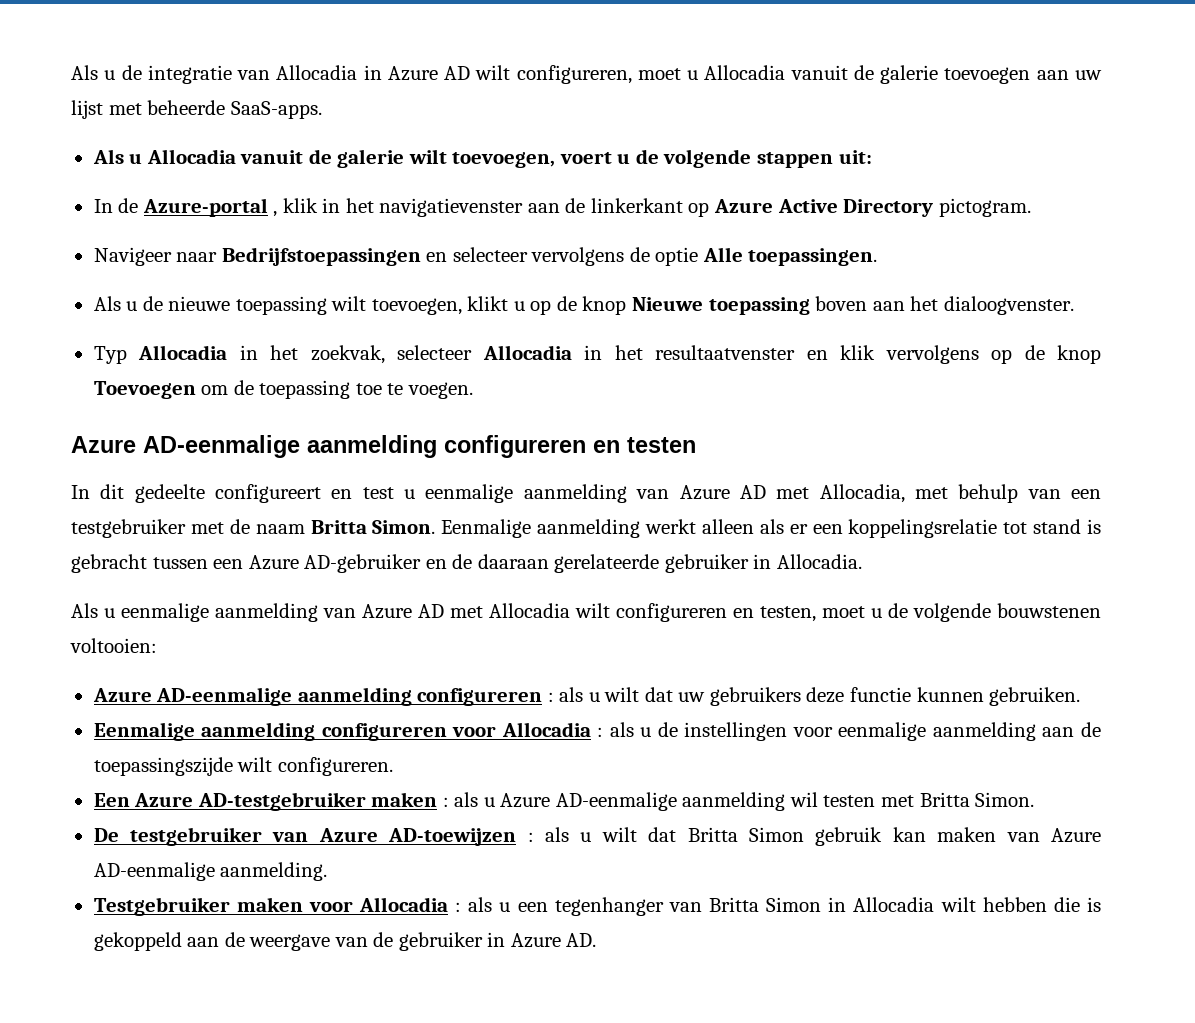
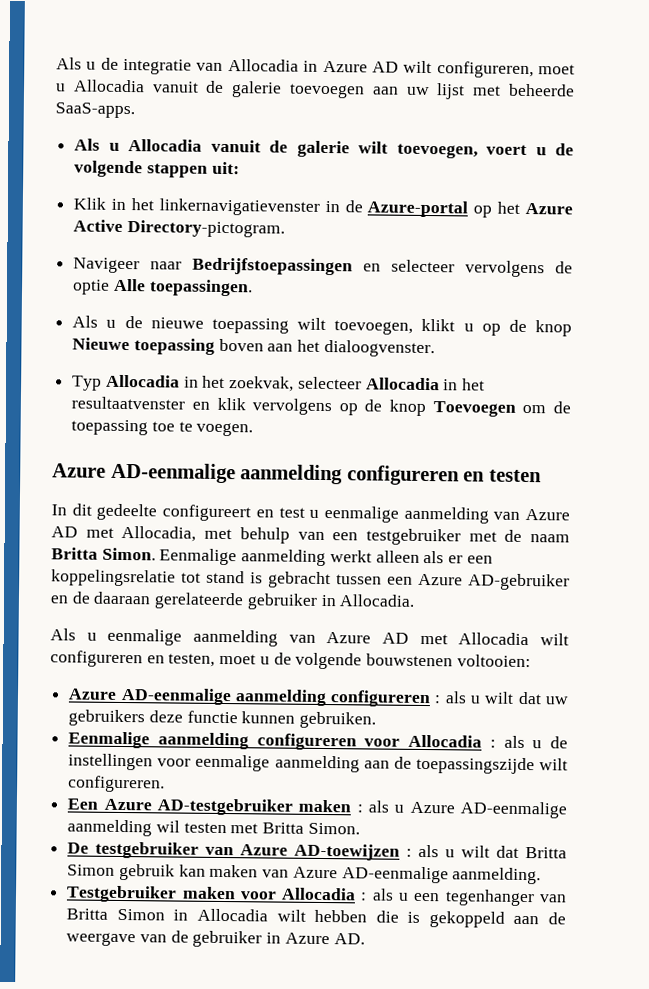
- In de Azure-portal , klik in het navigatievenster aan de linkerkant op Azure Active Directory pictogram.
+ Klik in het linkernavigatievenster in de Azure-portal op het Azure Active Directory-pictogram.

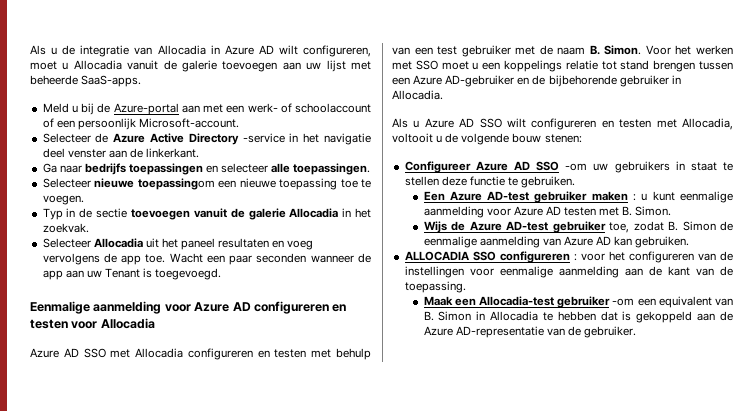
- Als u Allocadia vanuit de galerie wilt toevoegen, voert u de volgende stappen uit:
- Klik in het linkernavigatievenster in de Azure-portal op het Azure Active Directory-pictogram.
- Navigeer naar Bedrijfstoepassingen en selecteer vervolgens de optie Alle toepassingen.
- Als u de nieuwe toepassing wilt toevoegen, klikt u op de knop Nieuwe toepassing boven aan het dialoogvenster.
- Typ Allocadia in het zoekvak, selecteer Allocadia in het resultaatvenster en klik vervolgens op de knop Toevoegen om de toepassing toe te voegen.
- Azure AD-eenmalige aanmelding configureren en testen
- In dit gedeelte configureert en test u eenmalige aanmelding van Azure AD met Allocadia, met behulp van een testgebruiker met de naam Britta Simon. Eenmalige aanmelding werkt alleen als er een koppelingsrelatie tot stand is gebracht tussen een Azure AD-gebruiker en de daaraan gerelateerde gebruiker in Allocadia.
+ Meld u bij de Azure-portal aan met een werk- of schoolaccount of een persoonlijk Microsoft-account.
+ Selecteer de Azure Active Directory -service in het navigatie deel venster aan de linkerkant.
+ Ga naar bedrijfs toepassingen en selecteer alle toepassingen.
+ Selecteer nieuwe toepassingom een nieuwe toepassing toe te voegen.
+ Typ in de sectie toevoegen vanuit de galerie Allocadia in het zoekvak.
+ Selecteer Allocadia uit het paneel resultaten en voeg vervolgens de app toe. Wacht een paar seconden wanneer de app aan uw Tenant is toegevoegd.
+ Eenmalige aanmelding voor Azure AD configureren en testen voor Allocadia
+ Azure AD SSO met Allocadia configureren en testen met behulp van een test gebruiker met de naam B. Simon. Voor het werken met SSO moet u een koppelings relatie tot stand brengen tussen een Azure AD-gebruiker en de bijbehorende gebruiker in Allocadia.
- Als u eenmalige aanmelding van Azure AD met Allocadia wilt configureren en testen, moet u de volgende bouwstenen voltooien:
- Azure AD-eenmalige aanmelding configureren : als u wilt dat uw gebruikers deze functie kunnen gebruiken.
- Eenmalige aanmelding configureren voor Allocadia : als u de instellingen voor eenmalige aanmelding aan de toepassingszijde wilt configureren.
- Een Azure AD-testgebruiker maken : als u Azure AD-eenmalige aanmelding wil testen met Britta Simon.
- De testgebruiker van Azure AD-toewijzen : als u wilt dat Britta Simon gebruik kan maken van Azure AD-eenmalige aanmelding.
- Testgebruiker maken voor Allocadia : als u een tegenhanger van Britta Simon in Allocadia wilt hebben die is gekoppeld aan de weergave van de gebruiker in Azure AD.
+ Als u Azure AD SSO wilt configureren en testen met Allocadia, voltooit u de volgende bouw stenen:
+ Configureer Azure AD SSO -om uw gebruikers in staat te stellen deze functie te gebruiken.
+ Een Azure AD-test gebruiker maken : u kunt eenmalige aanmelding voor Azure AD testen met B. Simon.
+ Wijs de Azure AD-test gebruiker toe, zodat B. Simon de eenmalige aanmelding van Azure AD kan gebruiken.
+ ALLOCADIA SSO configureren : voor het configureren van de instellingen voor eenmalige aanmelding aan de kant van de toepassing.
+ Maak een Allocadia-test gebruiker -om een equivalent van B. Simon in Allocadia te hebben dat is gekoppeld aan de Azure AD-representatie van de gebruiker.

